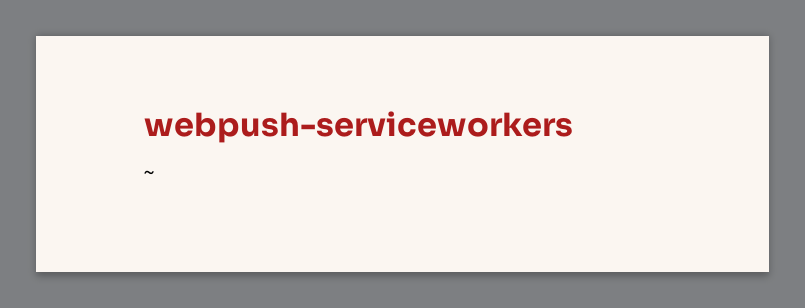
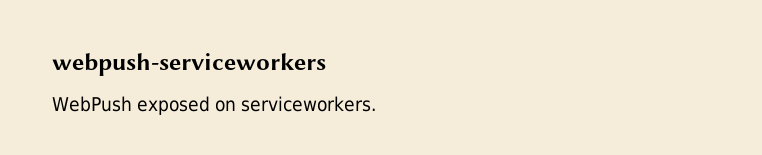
- ~
+ WebPush exposed on serviceworkers.

